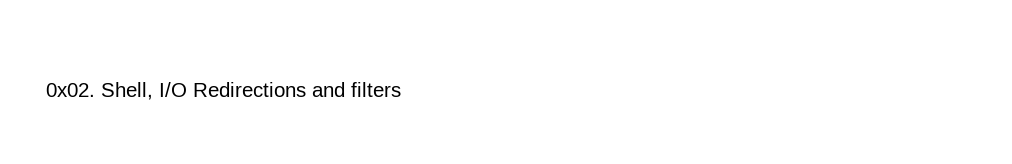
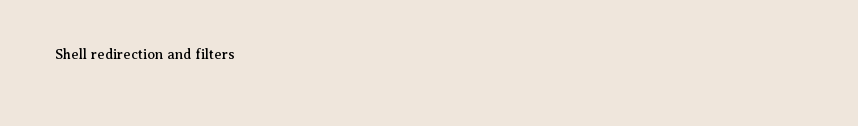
- 0x02. Shell, I/O Redirections and filters
+ Shell redirection and filters

